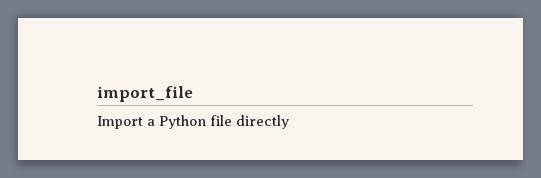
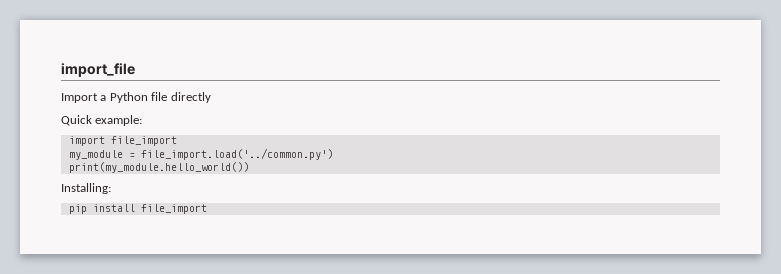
+ Quick example:
+ import file_import
+ my_module = file_import.load('../common.py')
+ print(my_module.hello_world())
+ Installing:
+ pip install file_import

